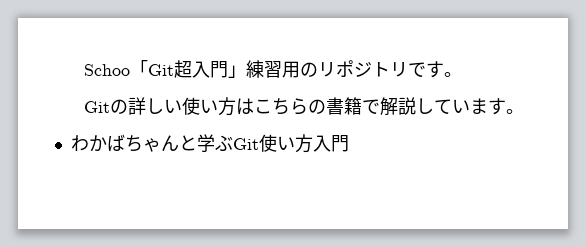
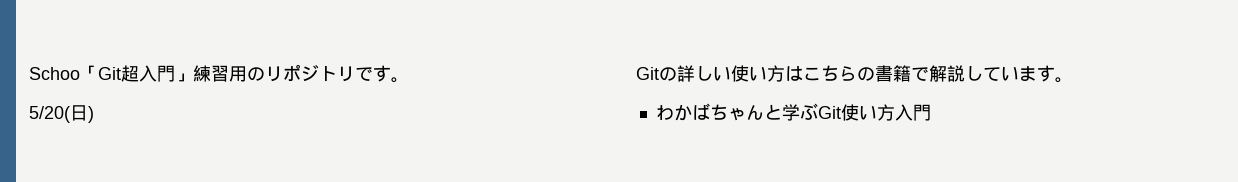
+ 5/20(日)

